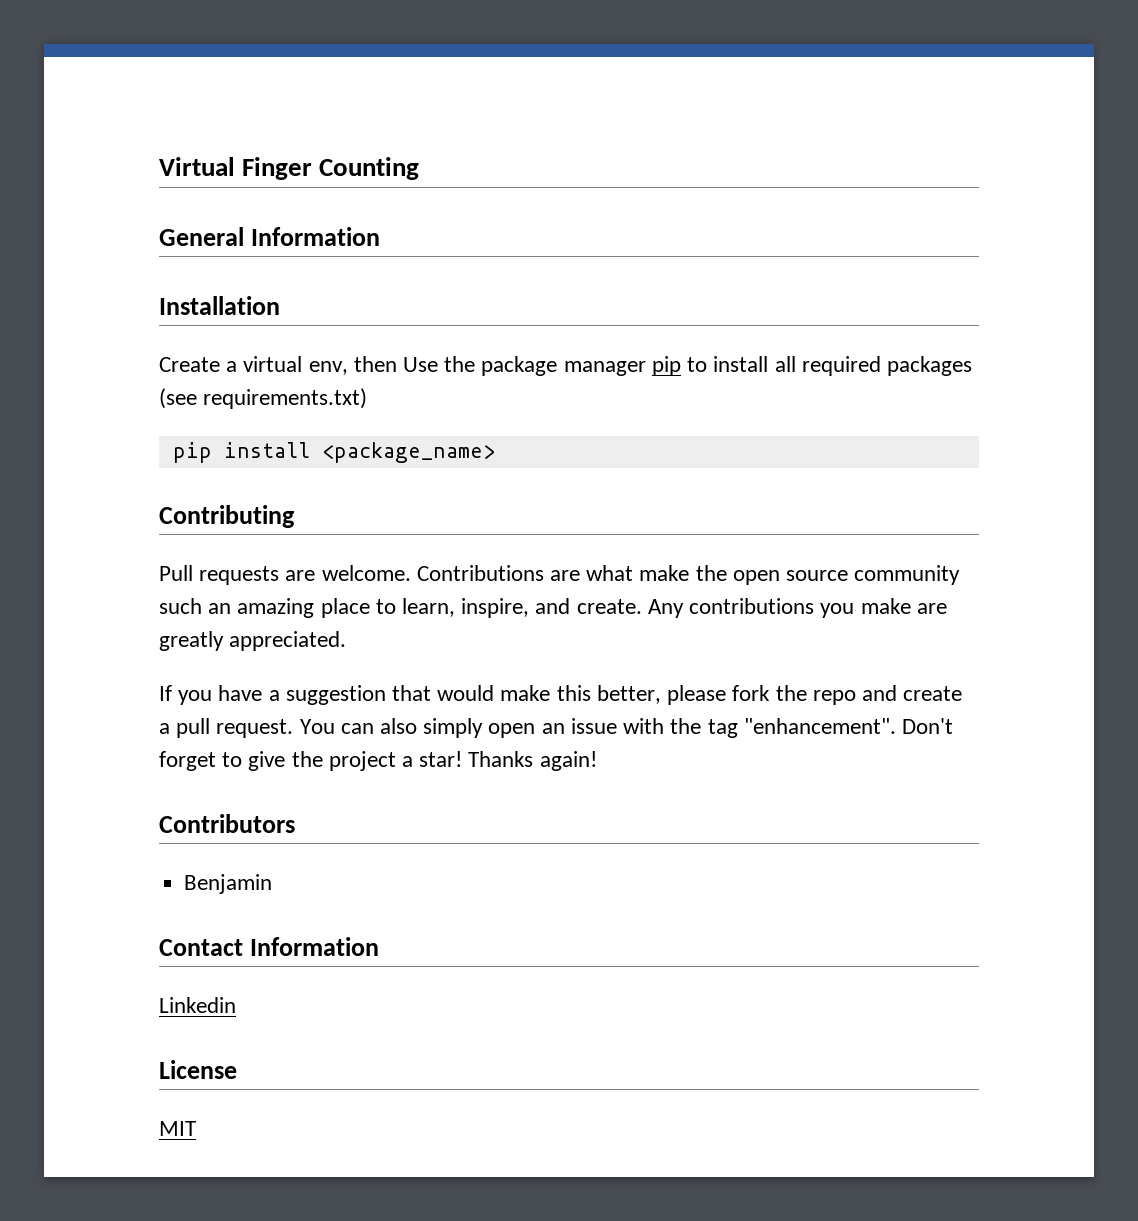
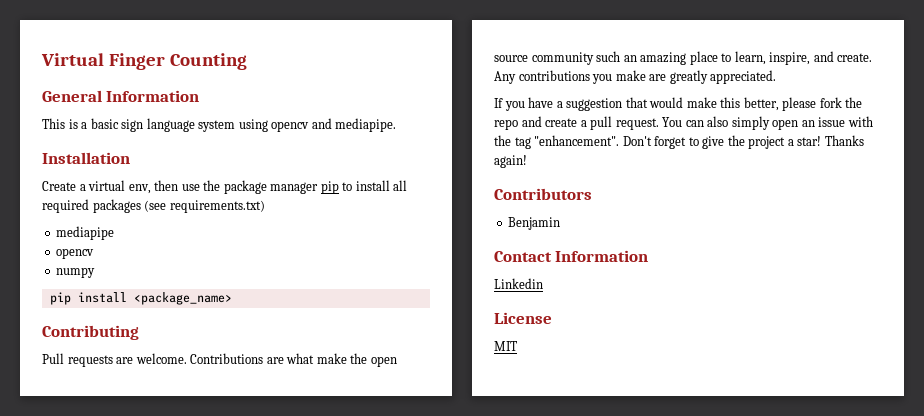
+ This is a basic sign language system using opencv and mediapipe.
- Create a virtual env, then Use the package manager pip to install all required packages (see requirements.txt)
+ Create a virtual env, then use the package manager pip to install all required packages (see requirements.txt)
+ mediapipe
+ opencv
+ numpy

